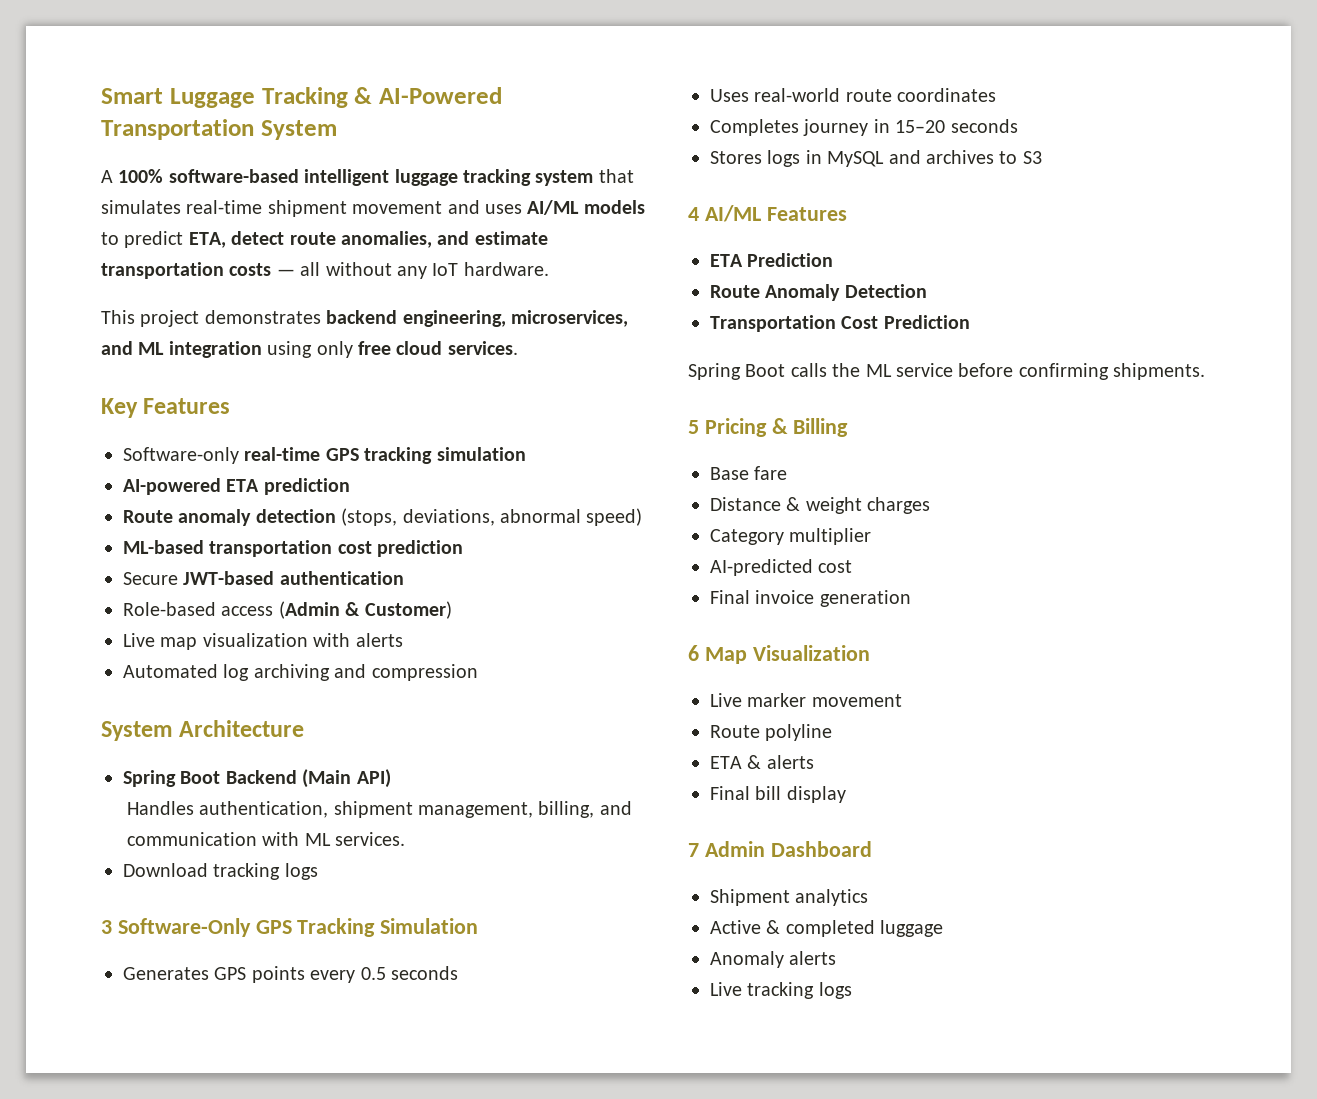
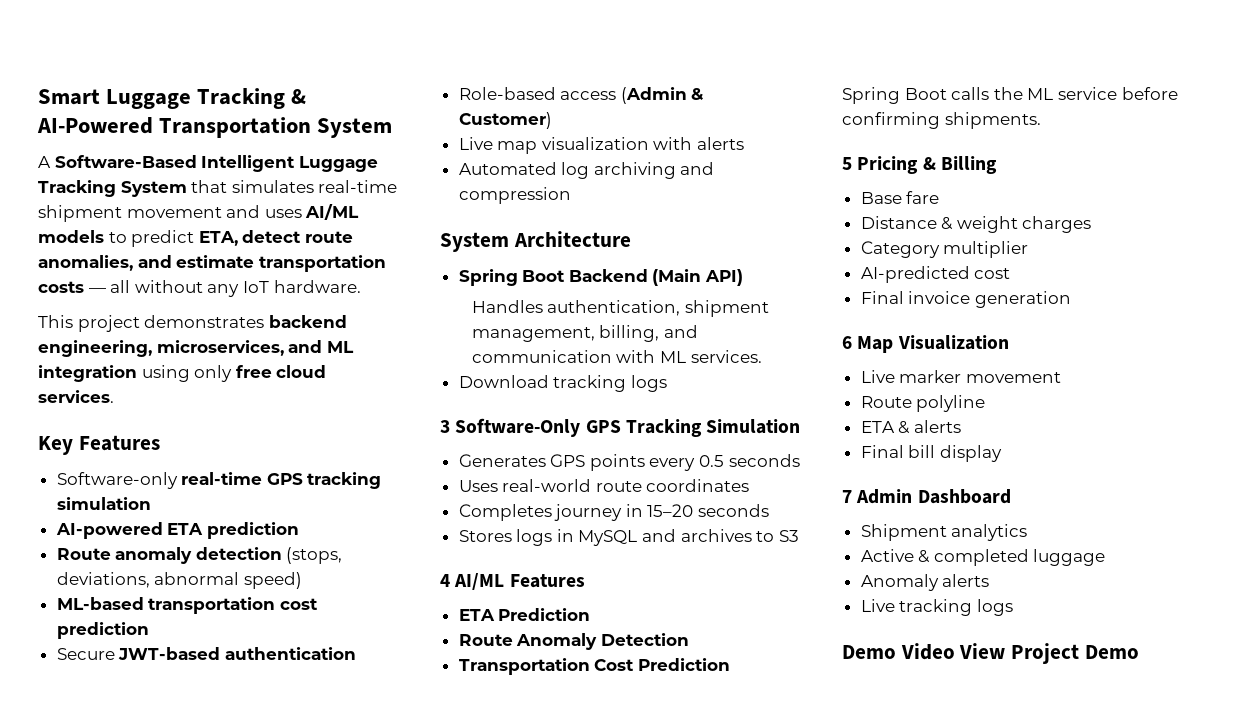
- A 100% software-based intelligent luggage tracking system that simulates real-time shipment movement and uses AI/ML models to predict ETA, detect route anomalies, and estimate transportation costs — all without any IoT hardware.
+ A Software-Based Intelligent Luggage Tracking System that simulates real-time shipment movement and uses AI/ML models to predict ETA, detect route anomalies, and estimate transportation costs — all without any IoT hardware.
+ Demo Video View Project Demo

